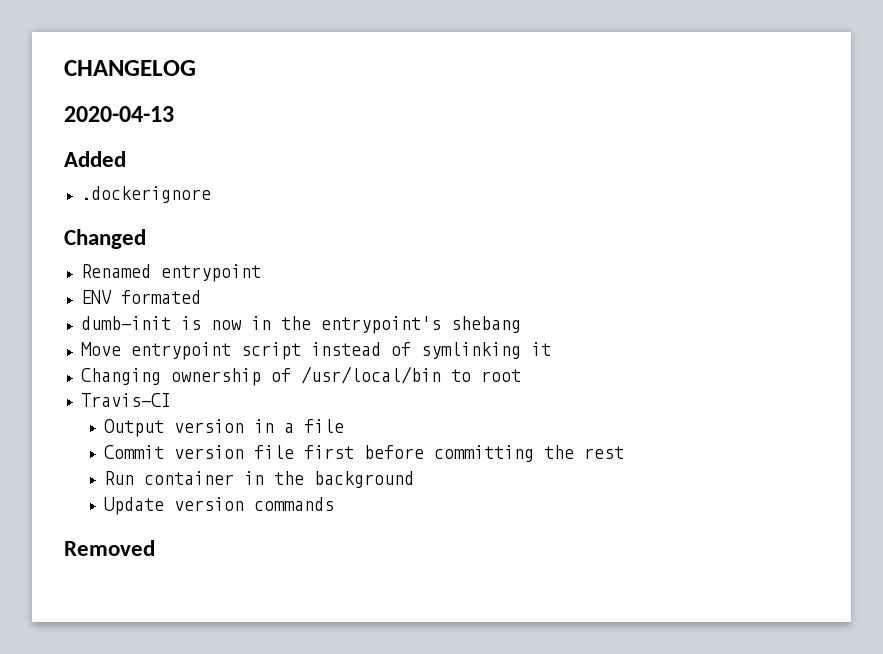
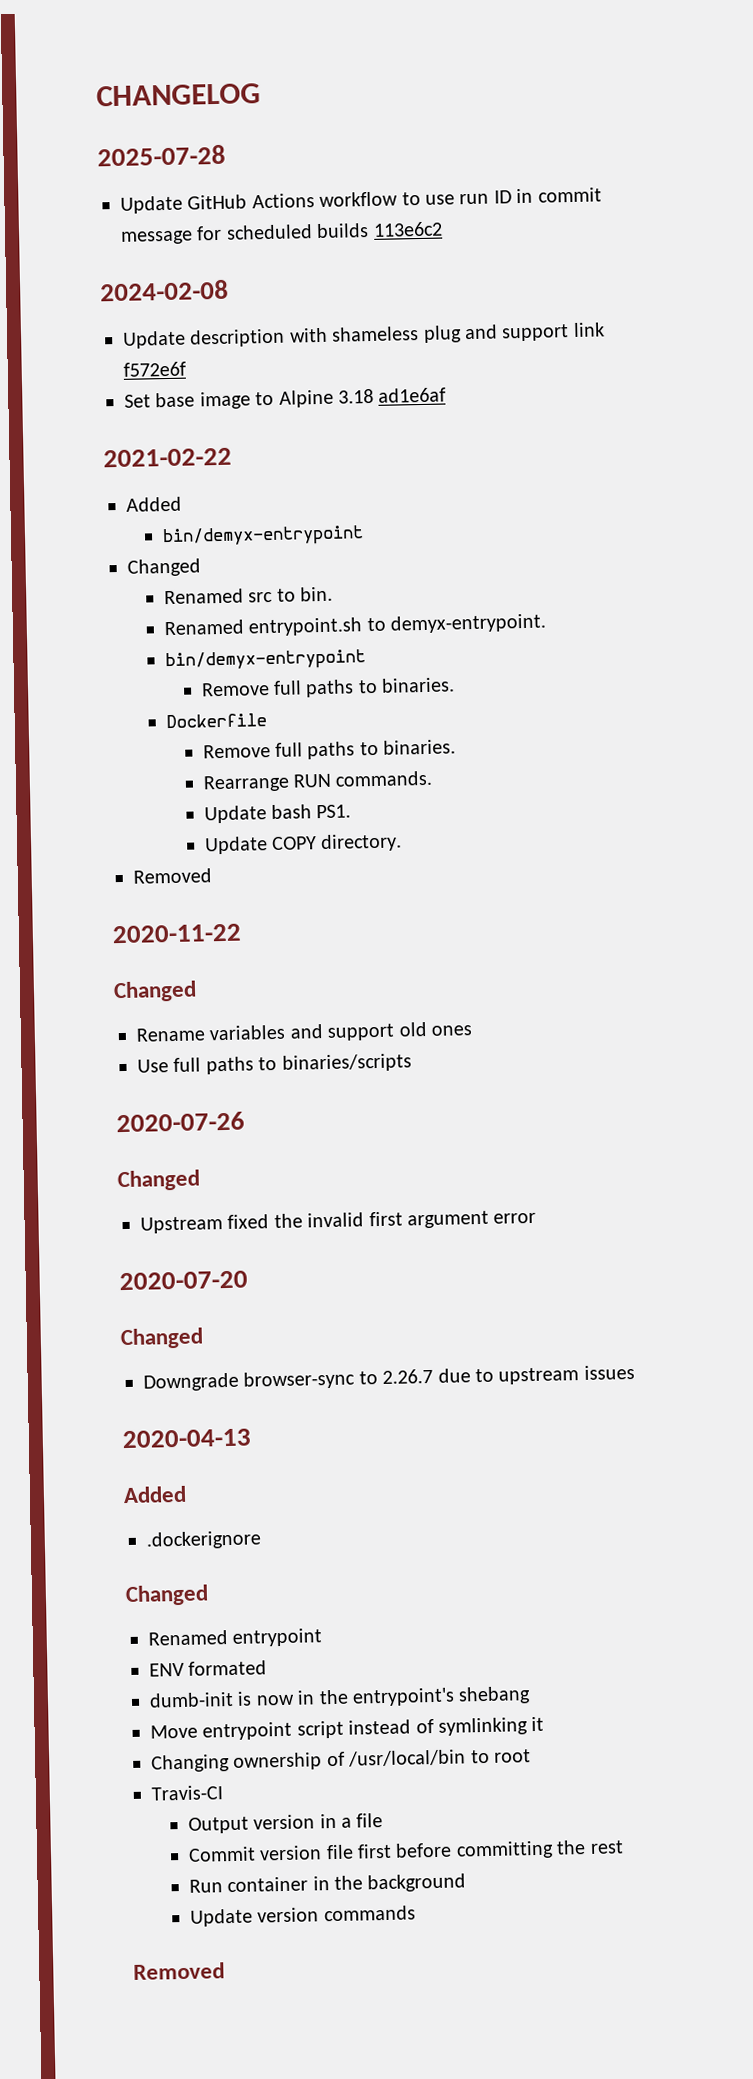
+ 2025-07-28
+ Update GitHub Actions workflow to use run ID in commit message for scheduled builds 113e6c2
+ 2024-02-08
+ Update description with shameless plug and support link f572e6f
+ Set base image to Alpine 3.18 ad1e6af
+ 2021-02-22
+ Added
+ bin/demyx-entrypoint
+ Changed
+ Renamed src to bin.
+ Renamed entrypoint.sh to demyx-entrypoint.
+ bin/demyx-entrypoint
+ Remove full paths to binaries.
+ Dockerfile
+ Remove full paths to binaries.
+ Rearrange RUN commands.
+ Update bash PS1.
+ Update COPY directory.
+ Removed
+ 2020-11-22
+ Changed
+ Rename variables and support old ones
+ Use full paths to binaries/scripts
+ 2020-07-26
+ Changed
+ Upstream fixed the invalid first argument error
+ 2020-07-20
+ Changed
+ Downgrade browser-sync to 2.26.7 due to upstream issues

